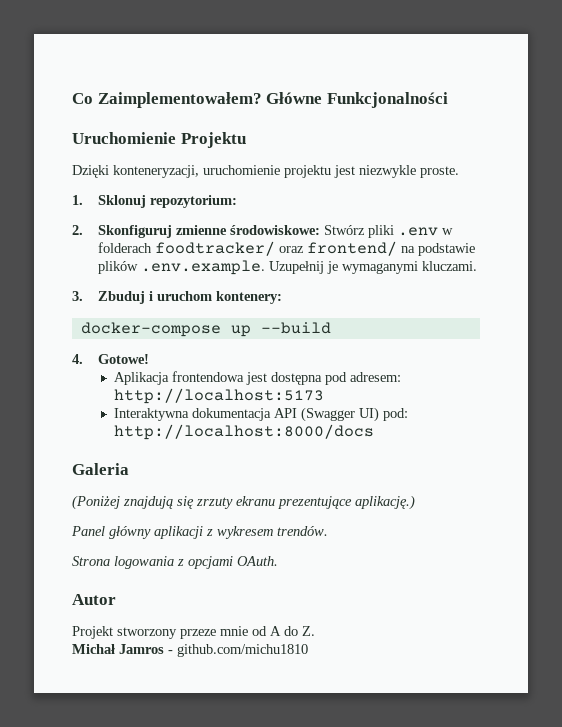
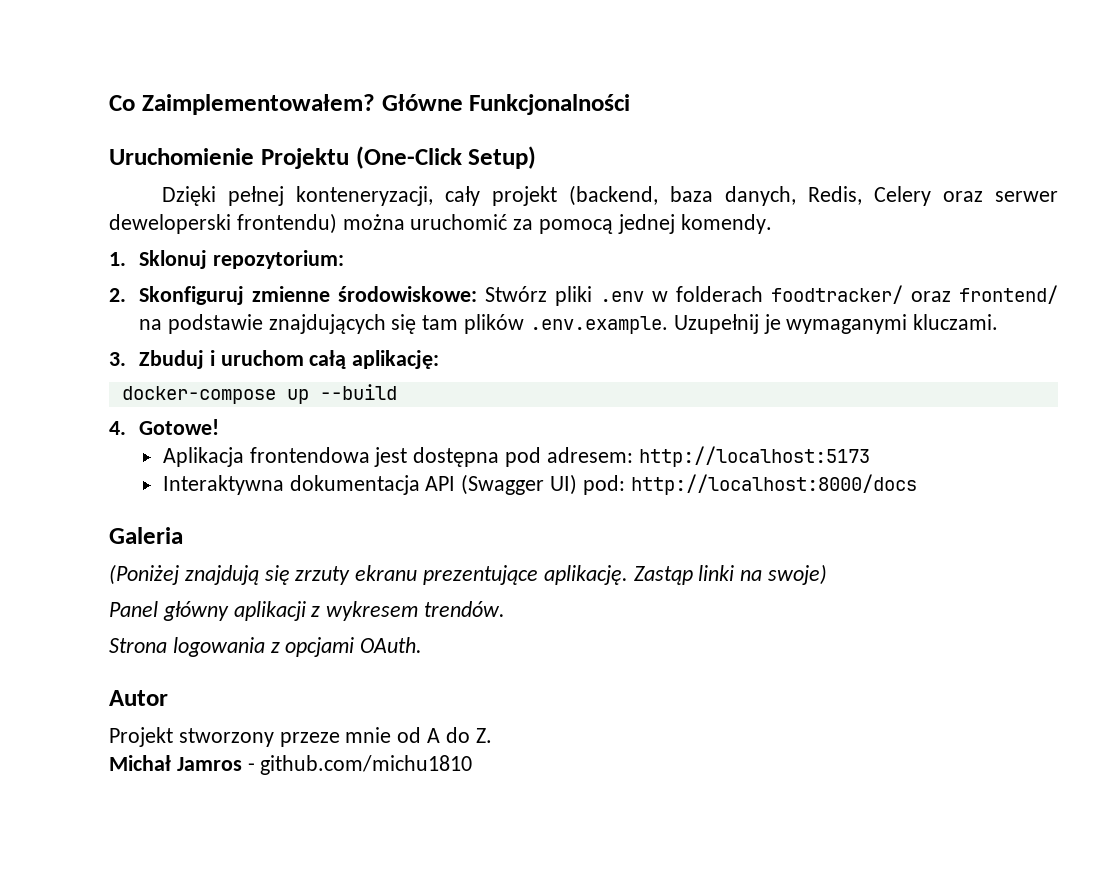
- Uruchomienie Projektu
+ Uruchomienie Projektu (One-Click Setup)
- Dzięki konteneryzacji, uruchomienie projektu jest niezwykle proste.
+ Dzięki pełnej konteneryzacji, cały projekt (backend, baza danych, Redis, Celery oraz serwer deweloperski frontendu) można uruchomić za pomocą jednej komendy.
- 2. Skonfiguruj zmienne środowiskowe: Stwórz pliki .env w folderach foodtracker/ oraz frontend/ na podstawie plików .env.example. Uzupełnij je wymaganymi kluczami.
+ 2. Skonfiguruj zmienne środowiskowe: Stwórz pliki .env w folderach foodtracker/ oraz frontend/ na podstawie znajdujących się tam plików .env.example. Uzupełnij je wymaganymi kluczami.
- 3. Zbuduj i uruchom kontenery:
+ 3. Zbuduj i uruchom całą aplikację:
- (Poniżej znajdują się zrzuty ekranu prezentujące aplikację.)
+ (Poniżej znajdują się zrzuty ekranu prezentujące aplikację. Zastąp linki na swoje)

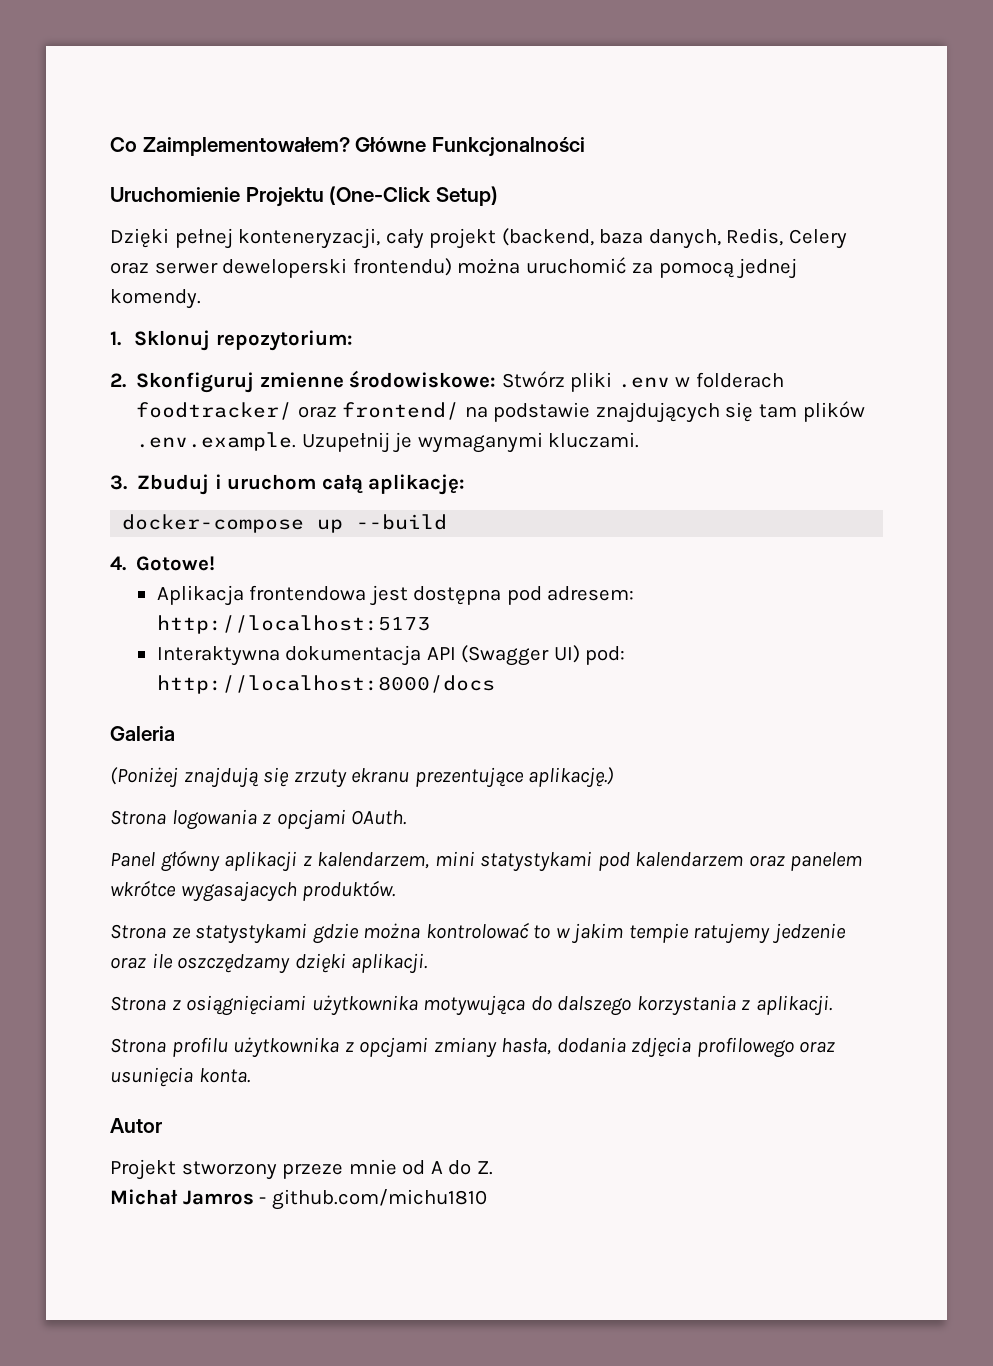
- (Poniżej znajdują się zrzuty ekranu prezentujące aplikację. Zastąp linki na swoje)
- Panel główny aplikacji z wykresem trendów.
+ (Poniżej znajdują się zrzuty ekranu prezentujące aplikację.)
+ Panel główny aplikacji z kalendarzem, mini statystykami pod kalendarzem oraz panelem wkrótce wygasajacych produktów.
+ Strona ze statystykami gdzie można kontrolować to w jakim tempie ratujemy jedzenie oraz ile oszczędzamy dzięki aplikacji.
+ Strona z osiągnięciami użytkownika motywująca do dalszego korzystania z aplikacji.
+ Strona profilu użytkownika z opcjami zmiany hasła, dodania zdjęcia profilowego oraz usunięcia konta.

